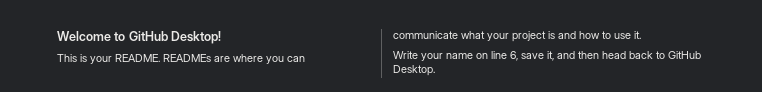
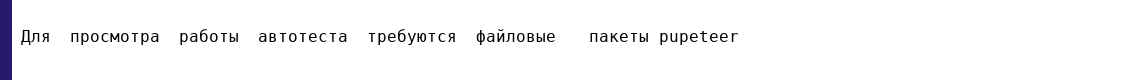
- Welcome to GitHub Desktop!
- This is your README. READMEs are where you can communicate what your project is and how to use it.
- Write your name on line 6, save it, and then head back to GitHub Desktop.
+ Для просмотра работы автотеста требуются файловые пакеты pupeteer

